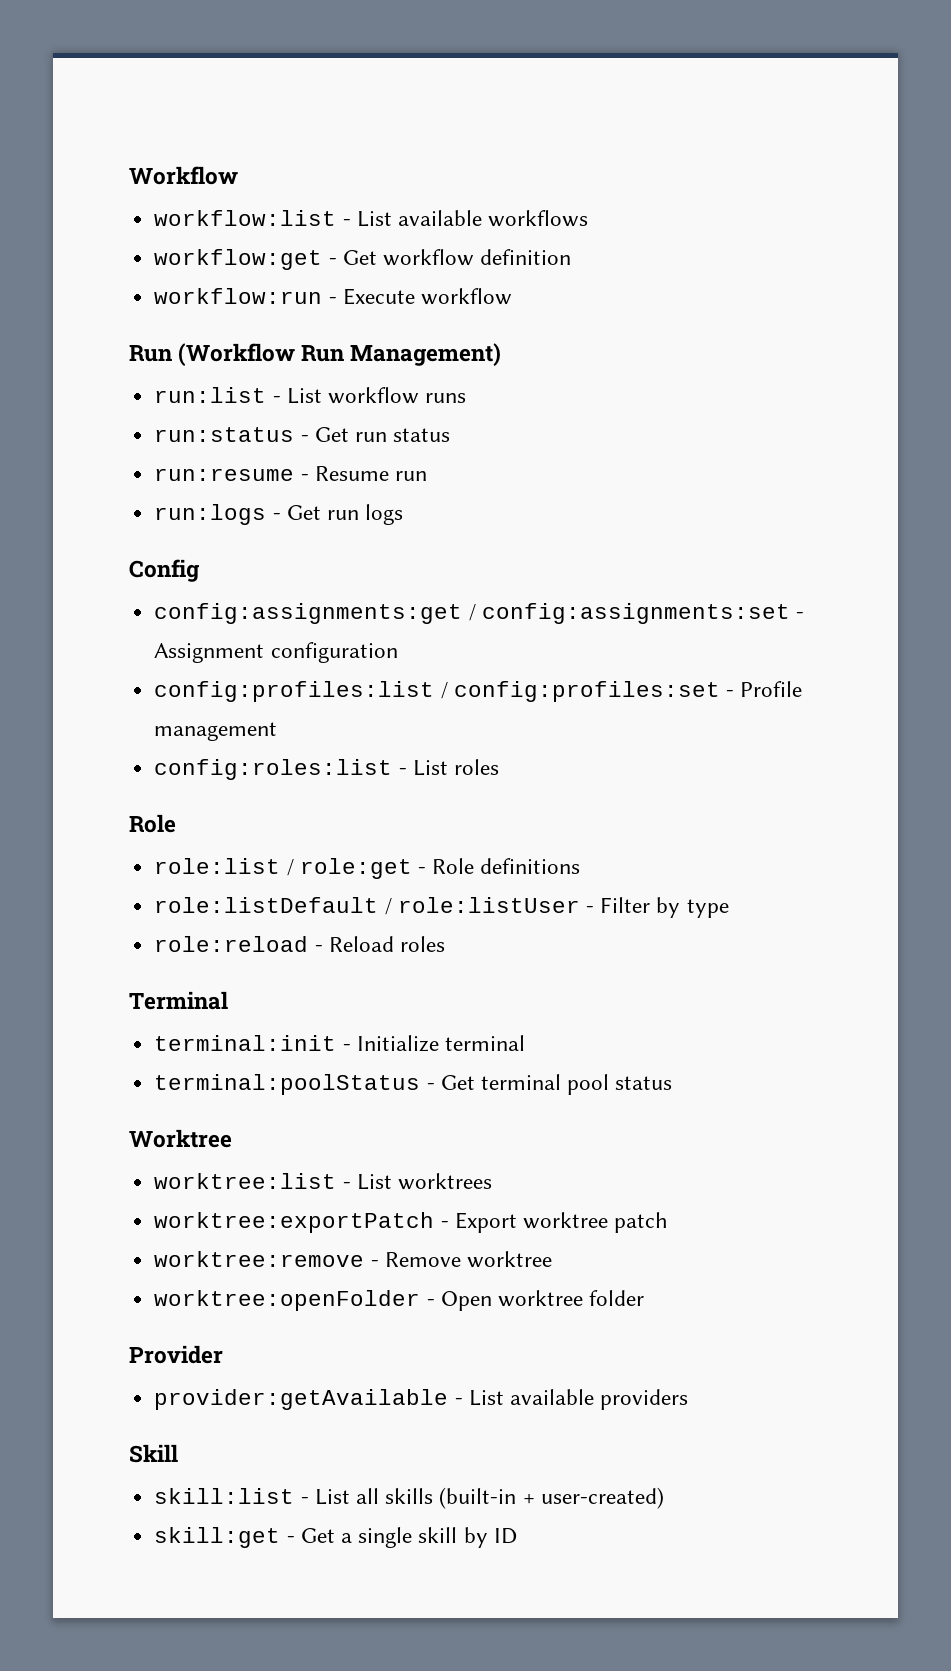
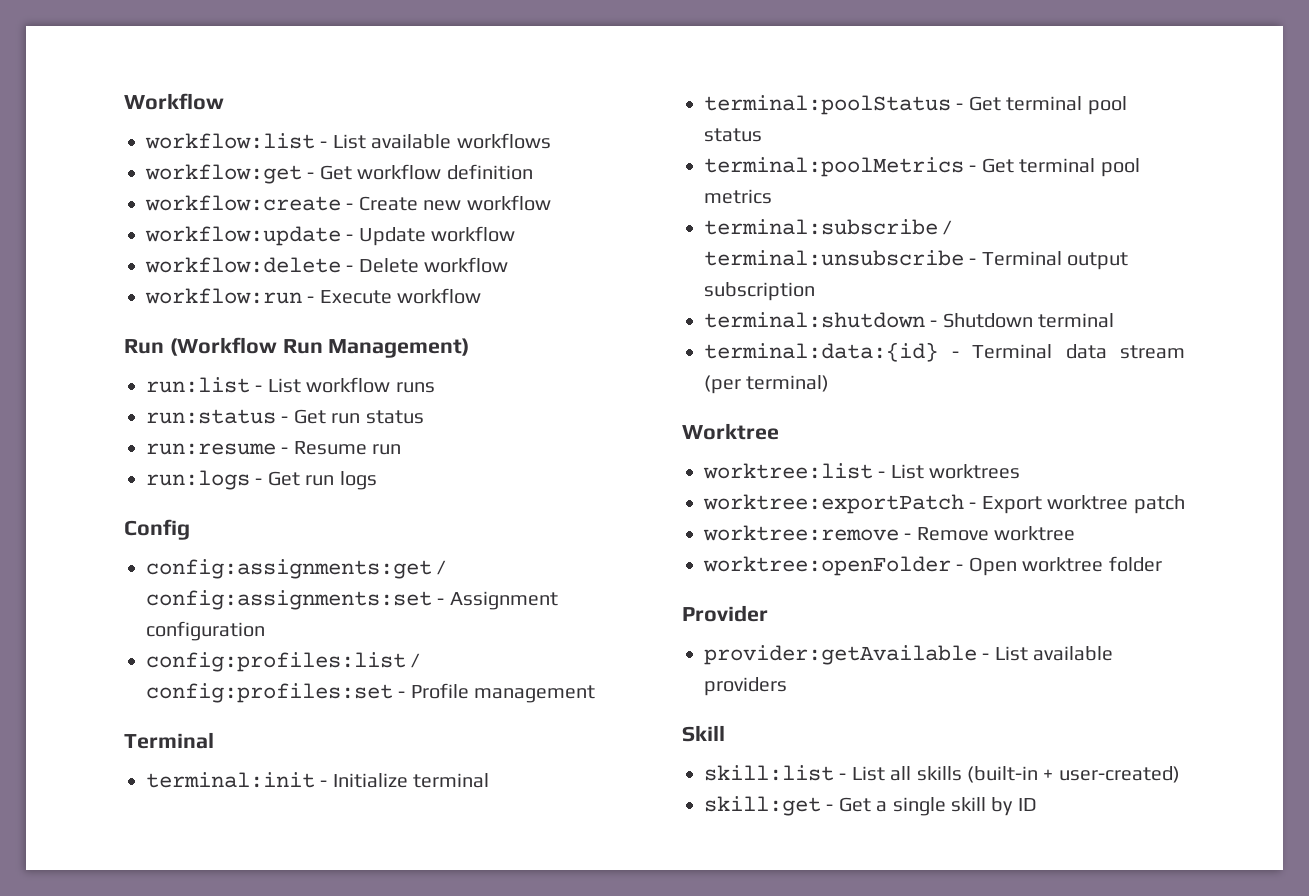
+ workflow:create - Create new workflow
+ workflow:update - Update workflow
+ workflow:delete - Delete workflow
- config:roles:list - List roles
- Role
- role:list / role:get - Role definitions
- role:listDefault / role:listUser - Filter by type
- role:reload - Reload roles
+ terminal:poolMetrics - Get terminal pool metrics
+ terminal:subscribe / terminal:unsubscribe - Terminal output subscription
+ terminal:shutdown - Shutdown terminal
+ terminal:data:{id} - Terminal data stream (per terminal)

